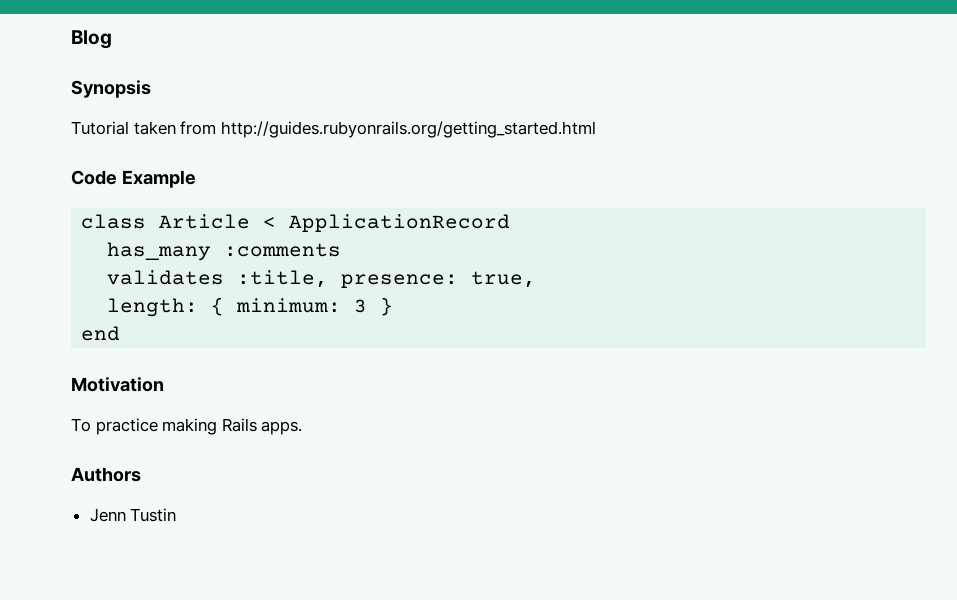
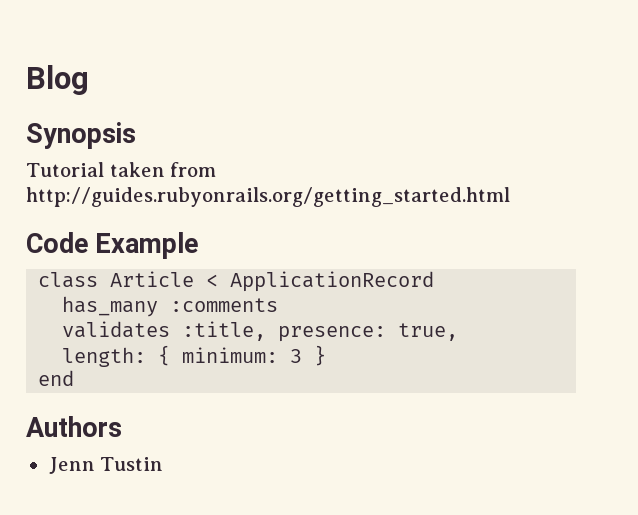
- Motivation
- To practice making Rails apps.

